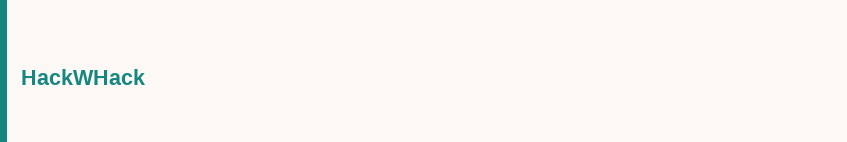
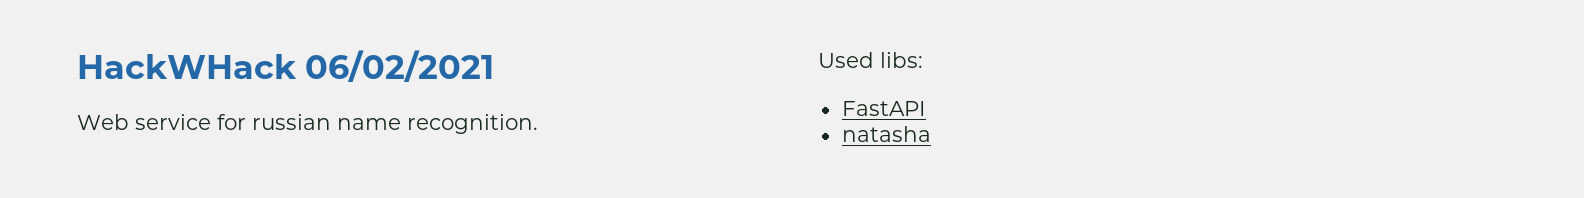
- HackWHack
+ HackWHack 06/02/2021
+ Web service for russian name recognition.
+ Used libs:
+ FastAPI
+ natasha

